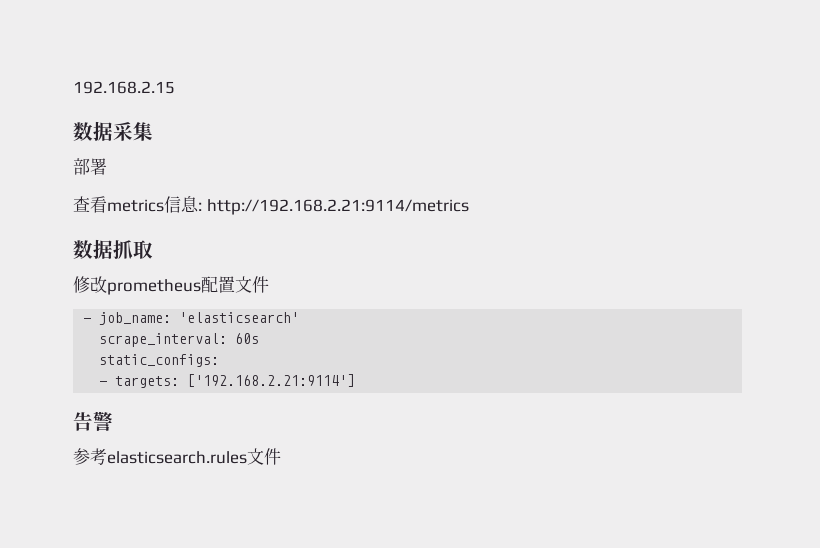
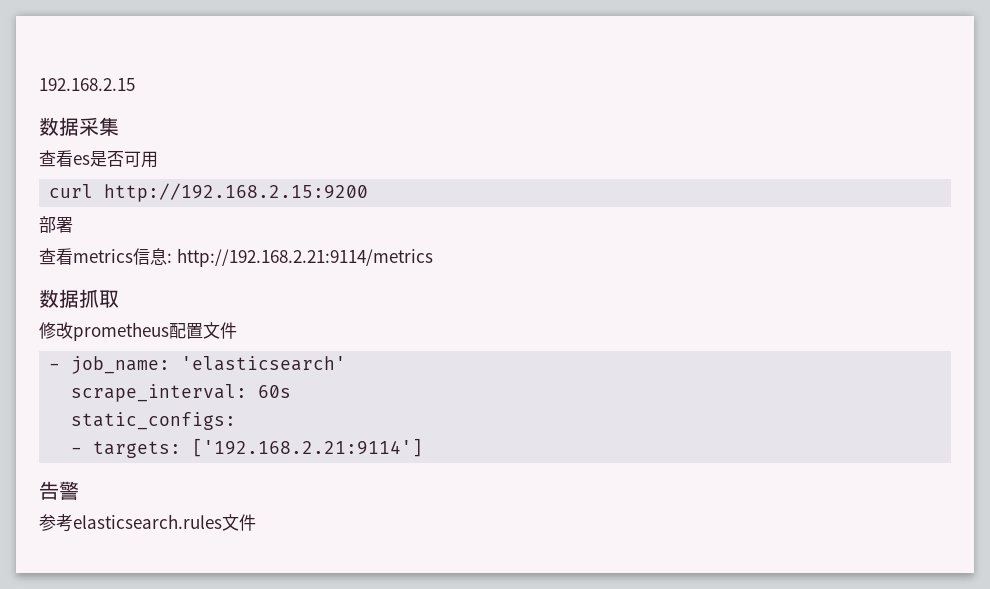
+ 查看es是否可用
+ curl http://192.168.2.15:9200

